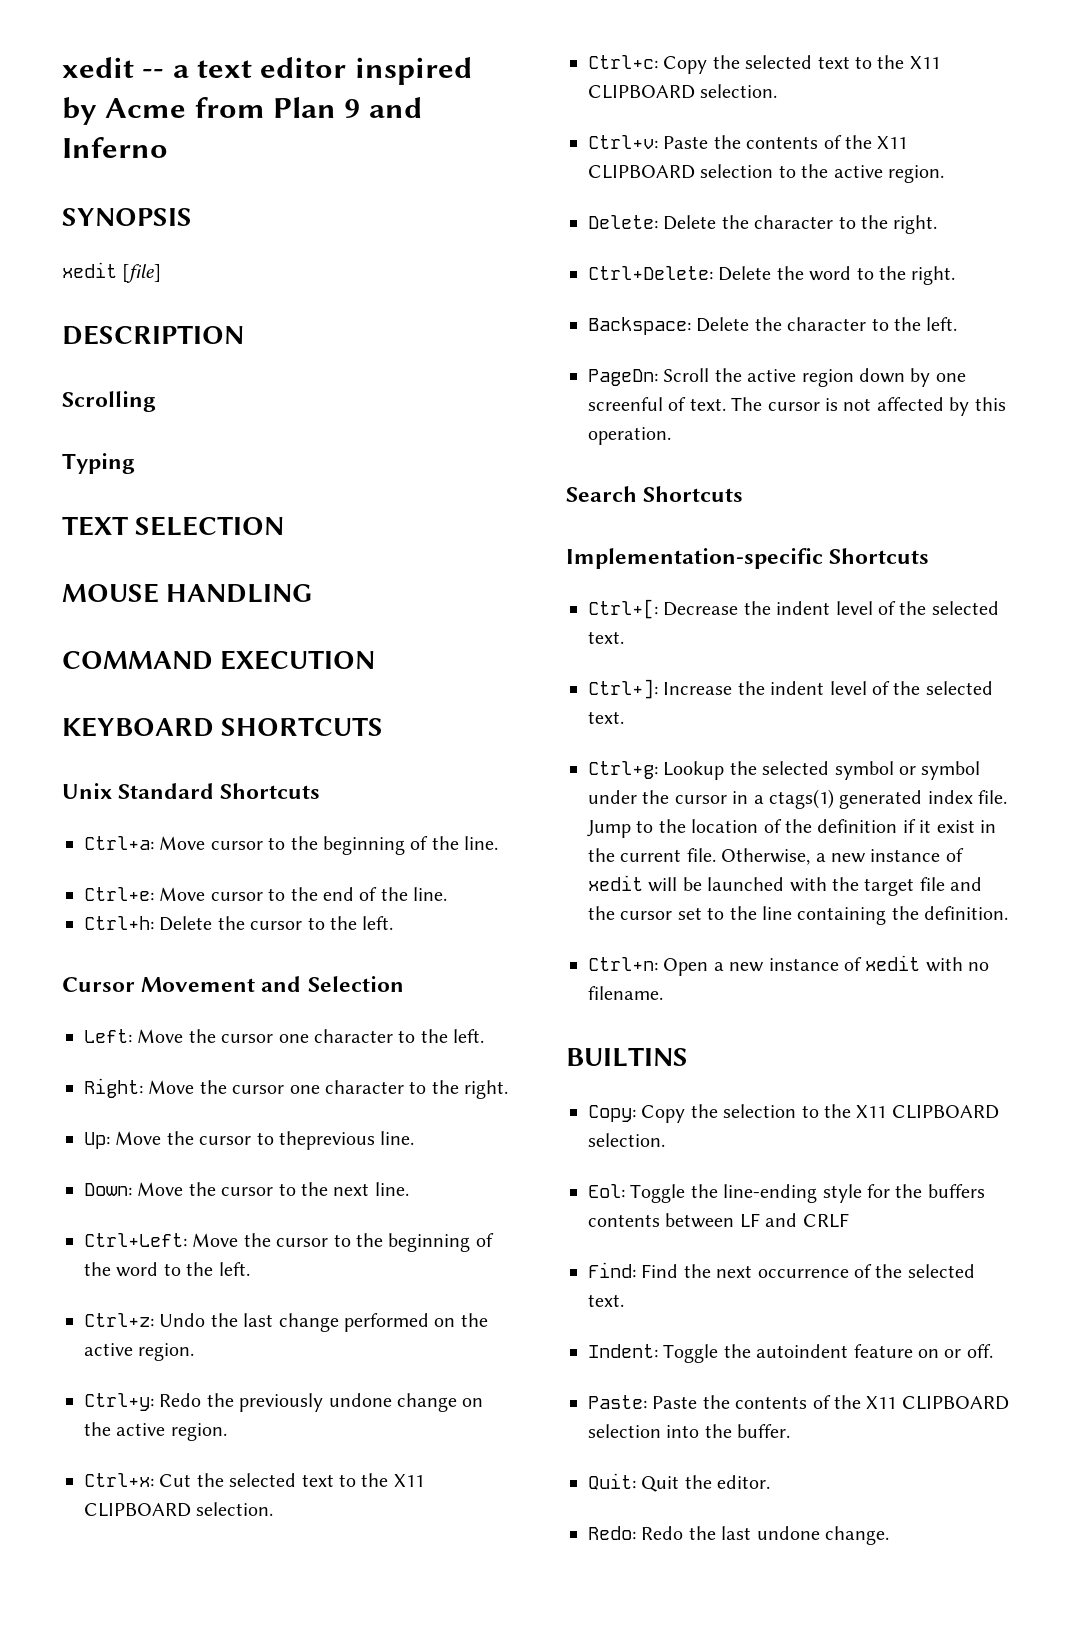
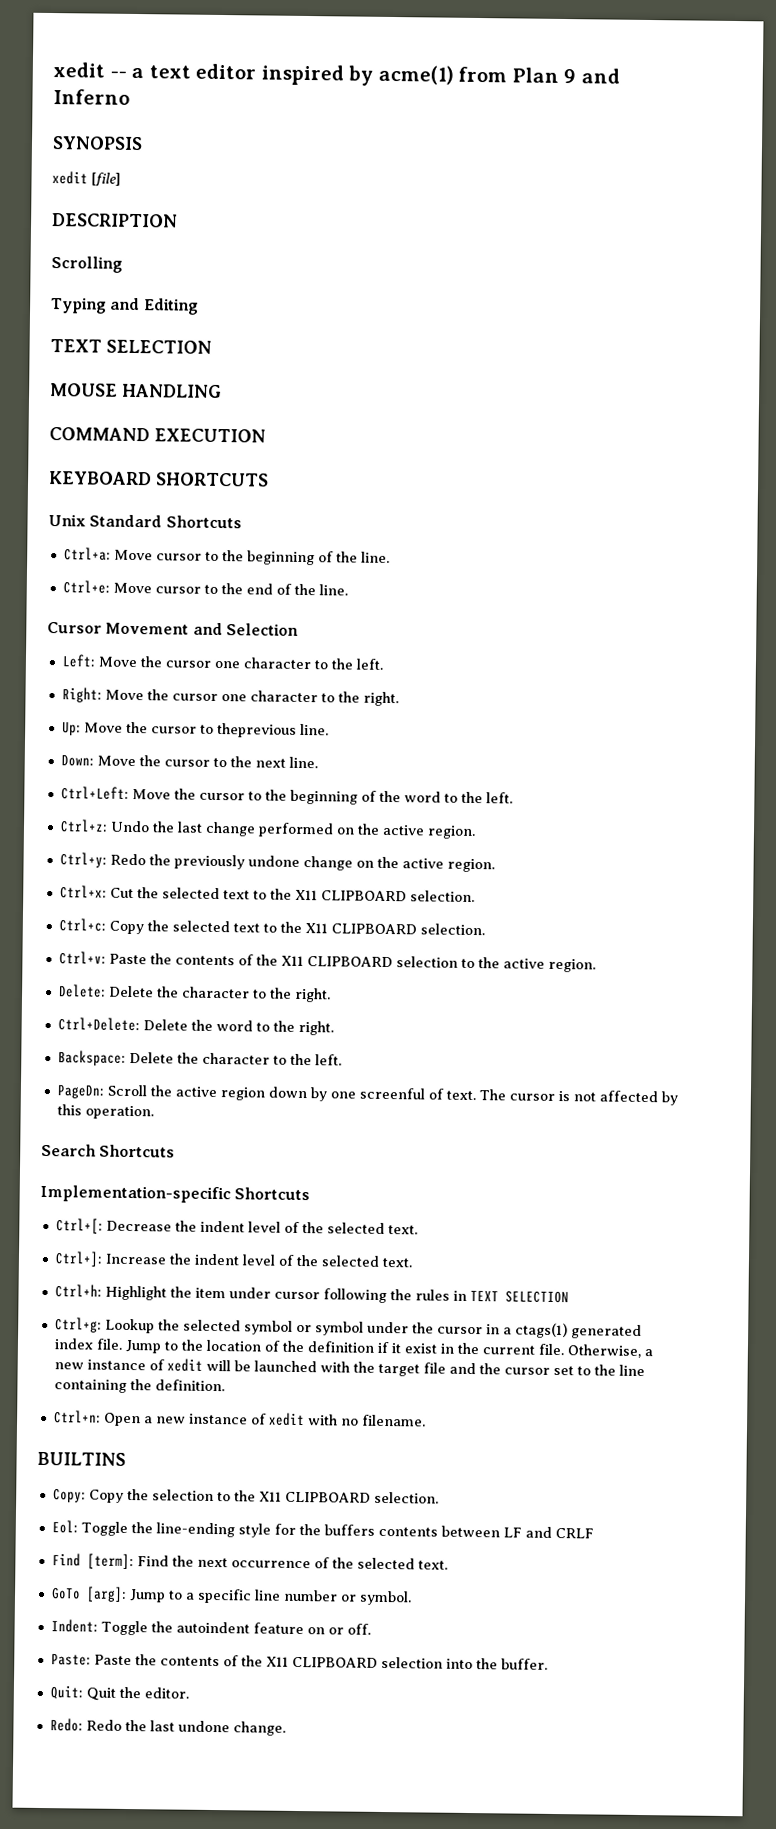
- xedit -- a text editor inspired by Acme from Plan 9 and Inferno
+ xedit -- a text editor inspired by acme(1) from Plan 9 and Inferno
- Typing
+ Typing and Editing
- Ctrl+h: Delete the cursor to the left.
+ Ctrl+h: Highlight the item under cursor following the rules in TEXT SELECTION
- Find: Find the next occurrence of the selected text.
+ Find [term]: Find the next occurrence of the selected text.
+ GoTo [arg]: Jump to a specific line number or symbol.

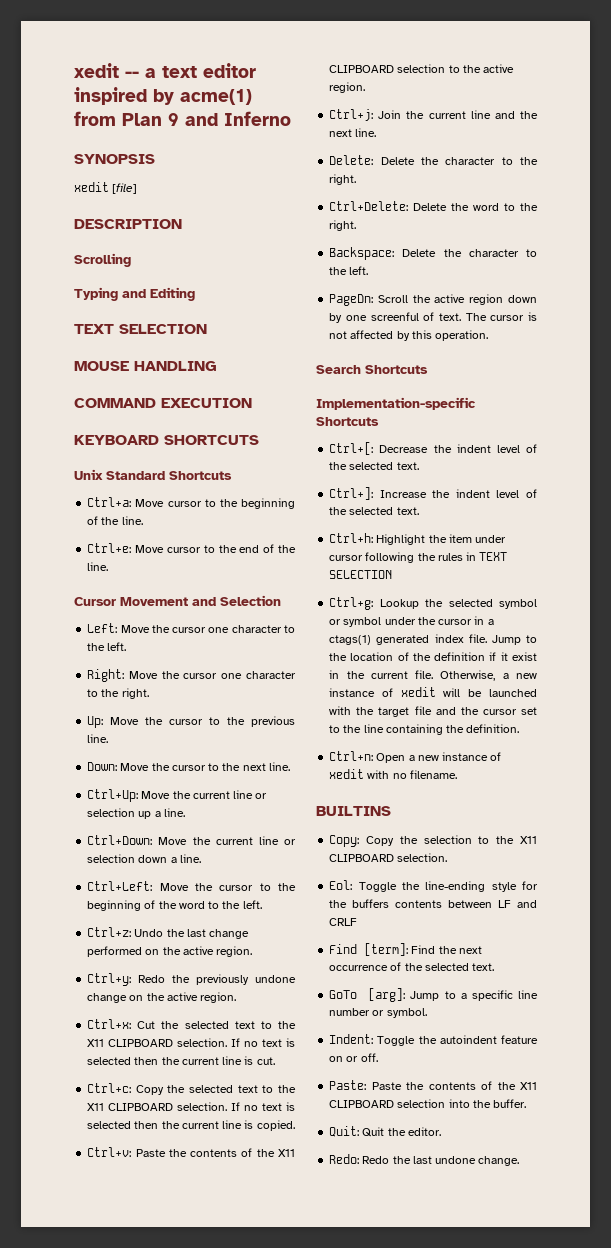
- Up: Move the cursor to theprevious line.
+ Up: Move the cursor to the previous line.
+ Ctrl+Up: Move the current line or selection up a line.
+ Ctrl+Down: Move the current line or selection down a line.
+ If no text is selected then the current line is cut.
+ If no text is selected then the current line is copied.
+ Ctrl+j: Join the current line and the next line.

